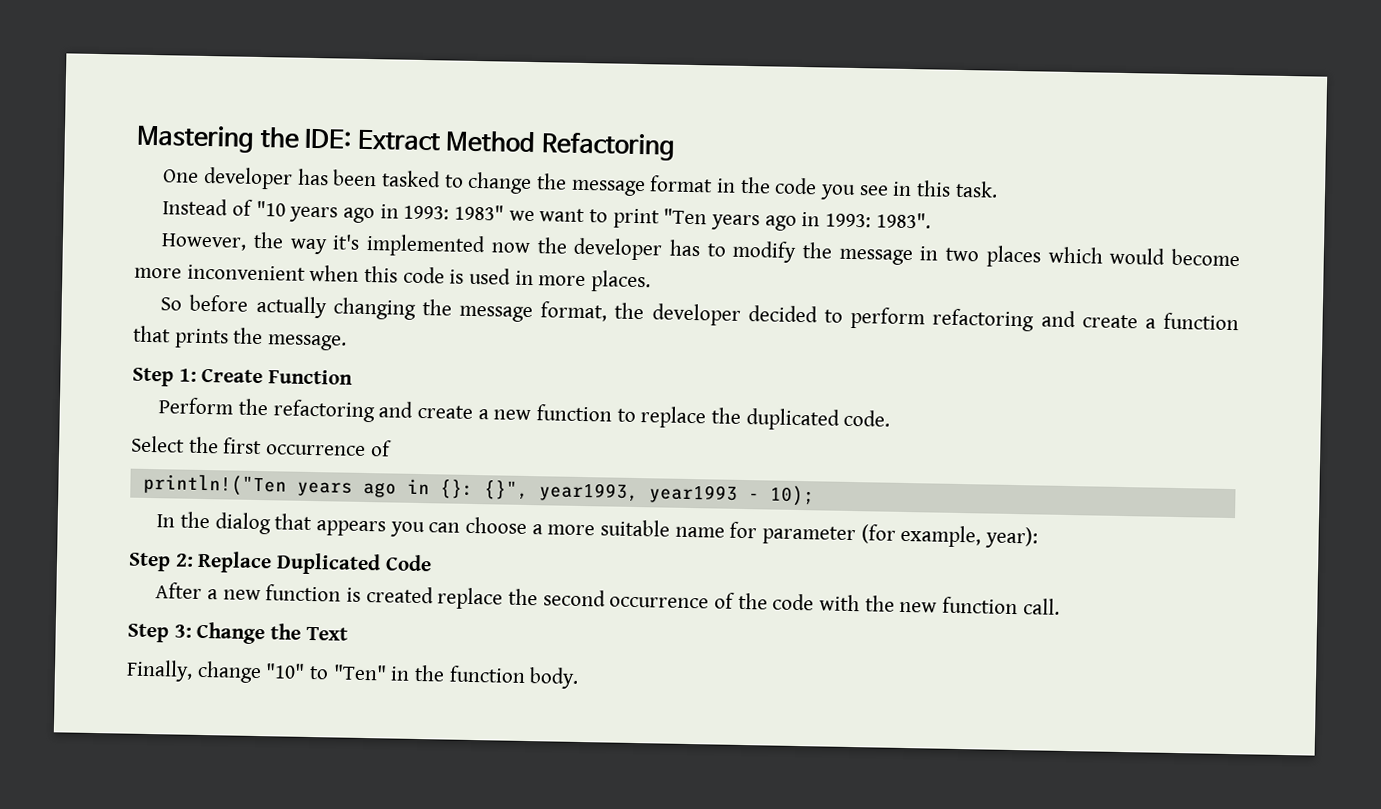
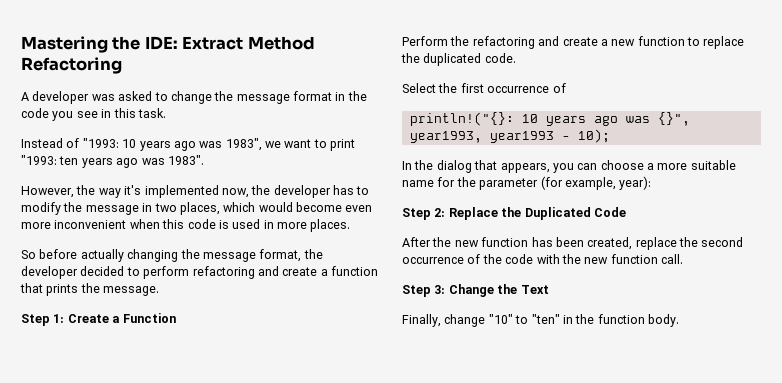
- One developer has been tasked to change the message format in the code you see in this task.
+ A developer was asked to change the message format in the code you see in this task.
- Instead of "10 years ago in 1993: 1983" we want to print "Ten years ago in 1993: 1983".
+ Instead of "1993: 10 years ago was 1983", we want to print "1993: ten years ago was 1983".
- However, the way it's implemented now the developer has to modify the message in two places which would become more inconvenient when this code is used in more places.
+ However, the way it's implemented now, the developer has to modify the message in two places, which would become even more inconvenient when this code is used in more places.
- Step 1: Create Function
+ Step 1: Create a Function
- println!("Ten years ago in {}: {}", year1993, year1993 - 10);
+ println!("{}: 10 years ago was {}", year1993, year1993 - 10);
- In the dialog that appears you can choose a more suitable name for parameter (for example, year):
+ In the dialog that appears, you can choose a more suitable name for the parameter (for example, year):
- Step 2: Replace Duplicated Code
+ Step 2: Replace the Duplicated Code
- After a new function is created replace the second occurrence of the code with the new function call.
+ After the new function has been created, replace the second occurrence of the code with the new function call.
- Finally, change "10" to "Ten" in the function body.
+ Finally, change "10" to "ten" in the function body.

